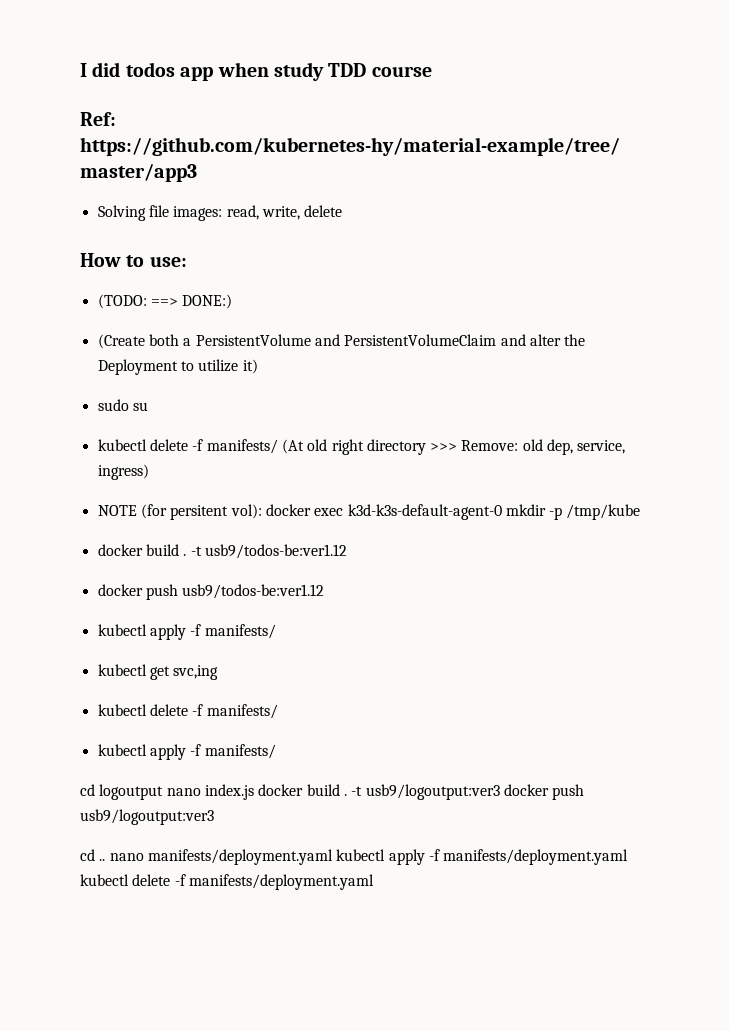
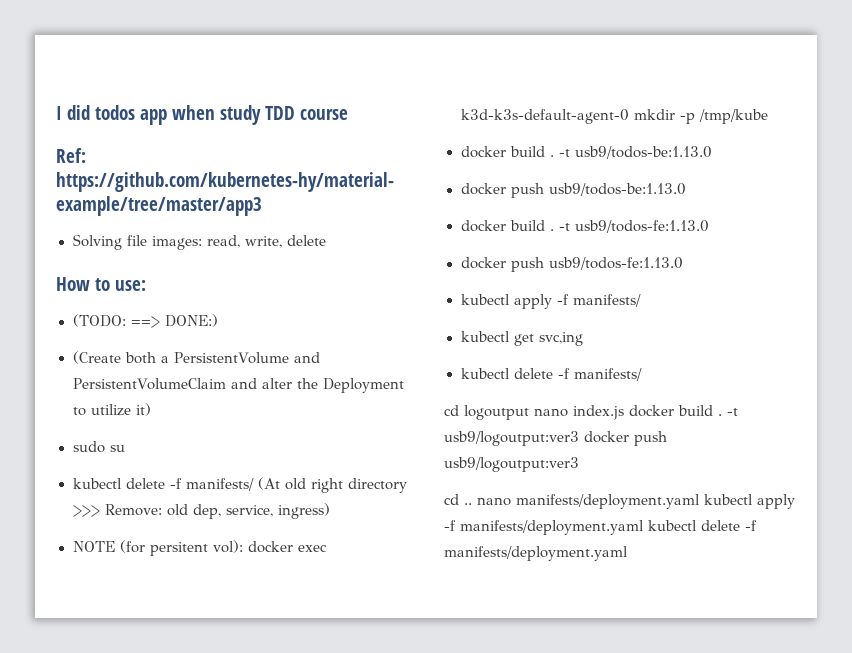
- -t usb9/todos-be:ver1.12
- docker push usb9/todos-be:ver1.12
+ -t usb9/todos-be:1.13.0
+ docker push usb9/todos-be:1.13.0
+ docker build . -t usb9/todos-fe:1.13.0
+ docker push usb9/todos-fe:1.13.0
  kubectl get svc,ing
  kubectl delete -f manifests/
- kubectl apply -f manifests/

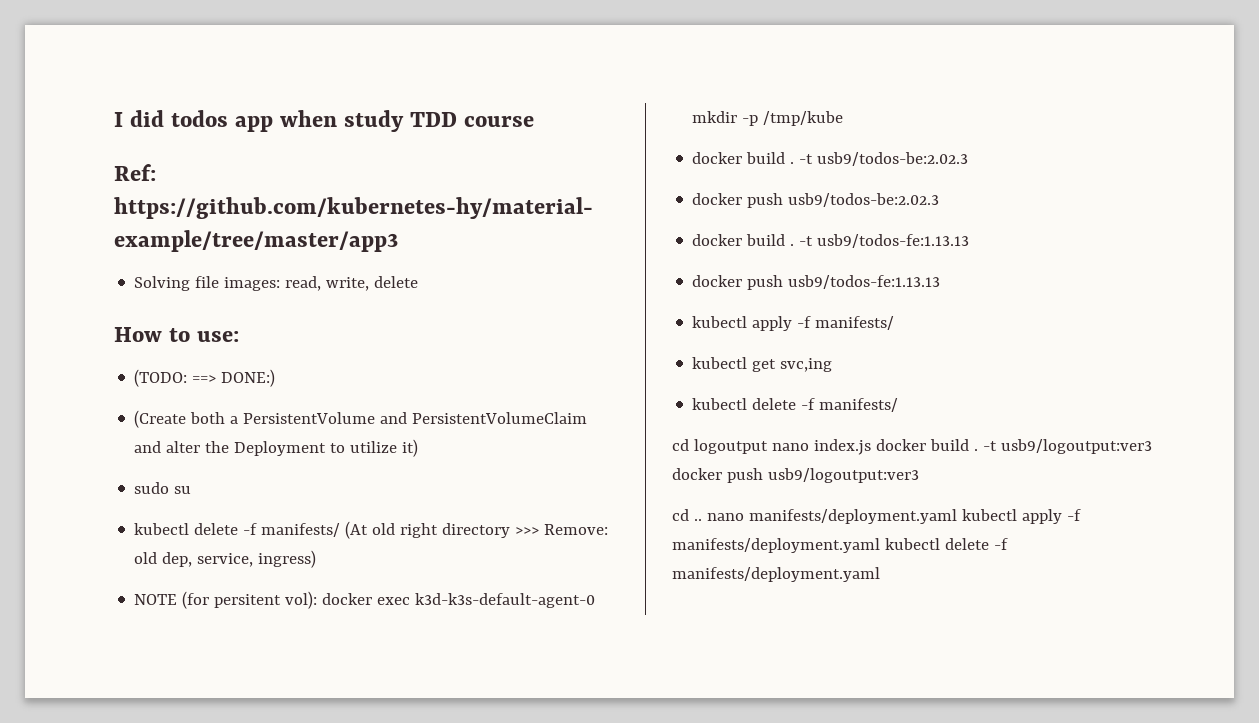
- -t usb9/todos-be:1.13.0
- docker push usb9/todos-be:1.13.0
- docker build . -t usb9/todos-fe:1.13.0
- docker push usb9/todos-fe:1.13.0
+ -t usb9/todos-be:2.02.3
+ docker push usb9/todos-be:2.02.3
+ docker build . -t usb9/todos-fe:1.13.13
+ docker push usb9/todos-fe:1.13.13

